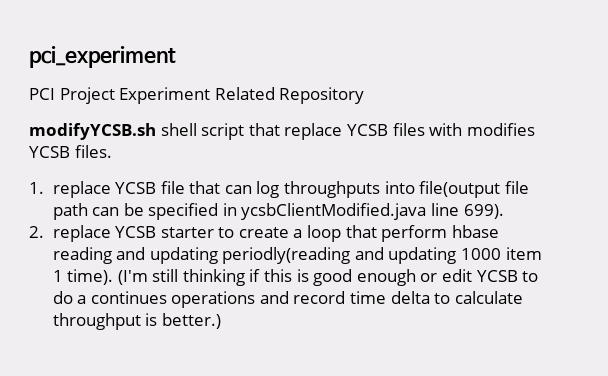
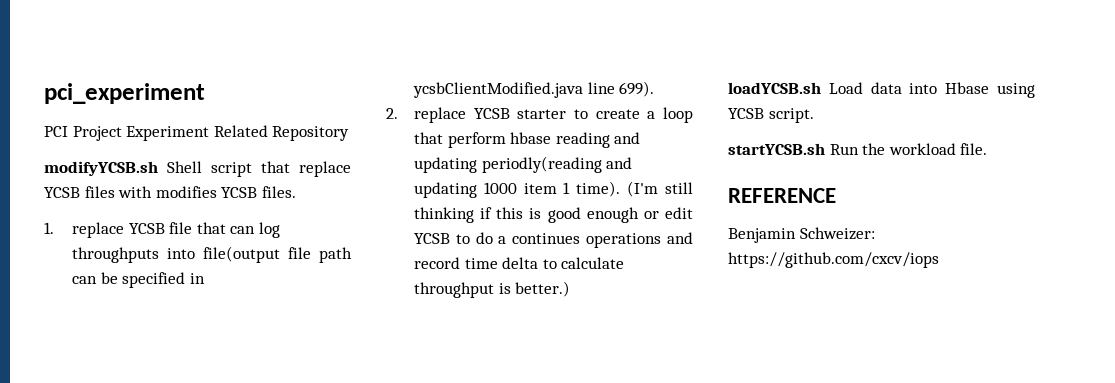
- modifyYCSB.sh shell script that replace YCSB files with modifies YCSB files.
+ modifyYCSB.sh Shell script that replace YCSB files with modifies YCSB files.
+ loadYCSB.sh Load data into Hbase using YCSB script.
+ startYCSB.sh Run the workload file.
+ REFERENCE
+ Benjamin Schweizer: https://github.com/cxcv/iops

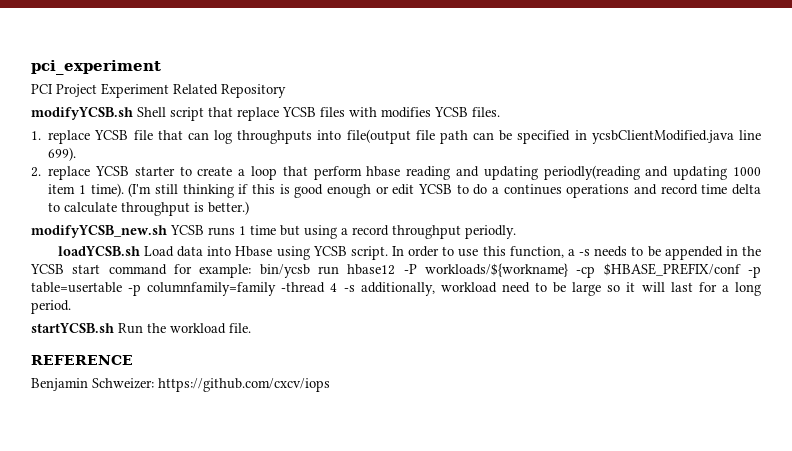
+ modifyYCSB_new.sh YCSB runs 1 time but using a record throughput periodly.
+ In order to use this function, a -s needs to be appended in the YCSB start command for example: bin/ycsb run hbase12 -P workloads/${workname} -cp $HBASE_PREFIX/conf -p table=usertable -p columnfamily=family -thread 4 -s additionally, workload need to be large so it will last for a long period.

